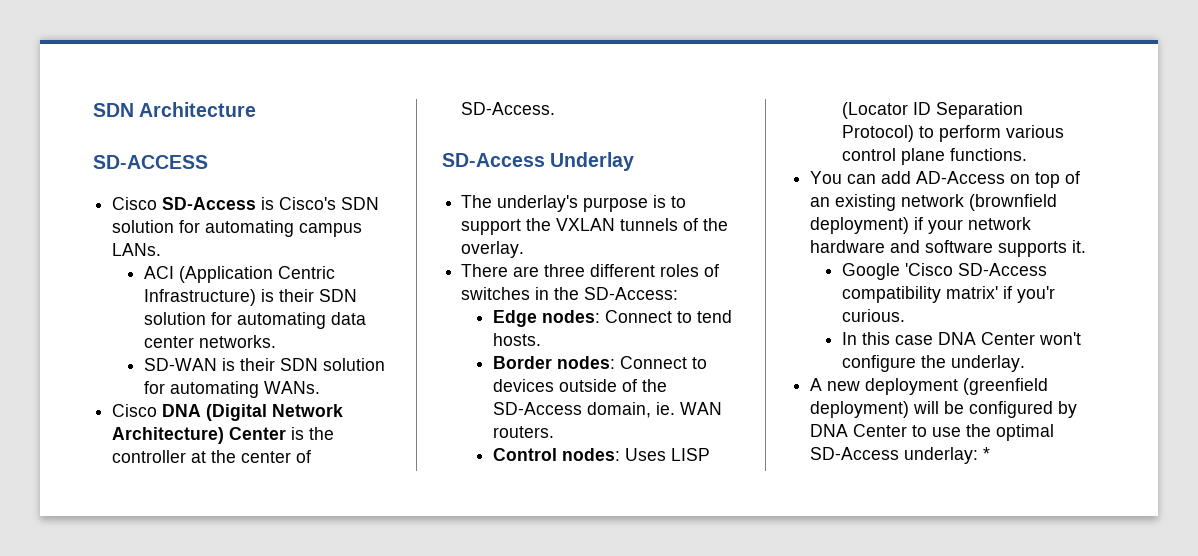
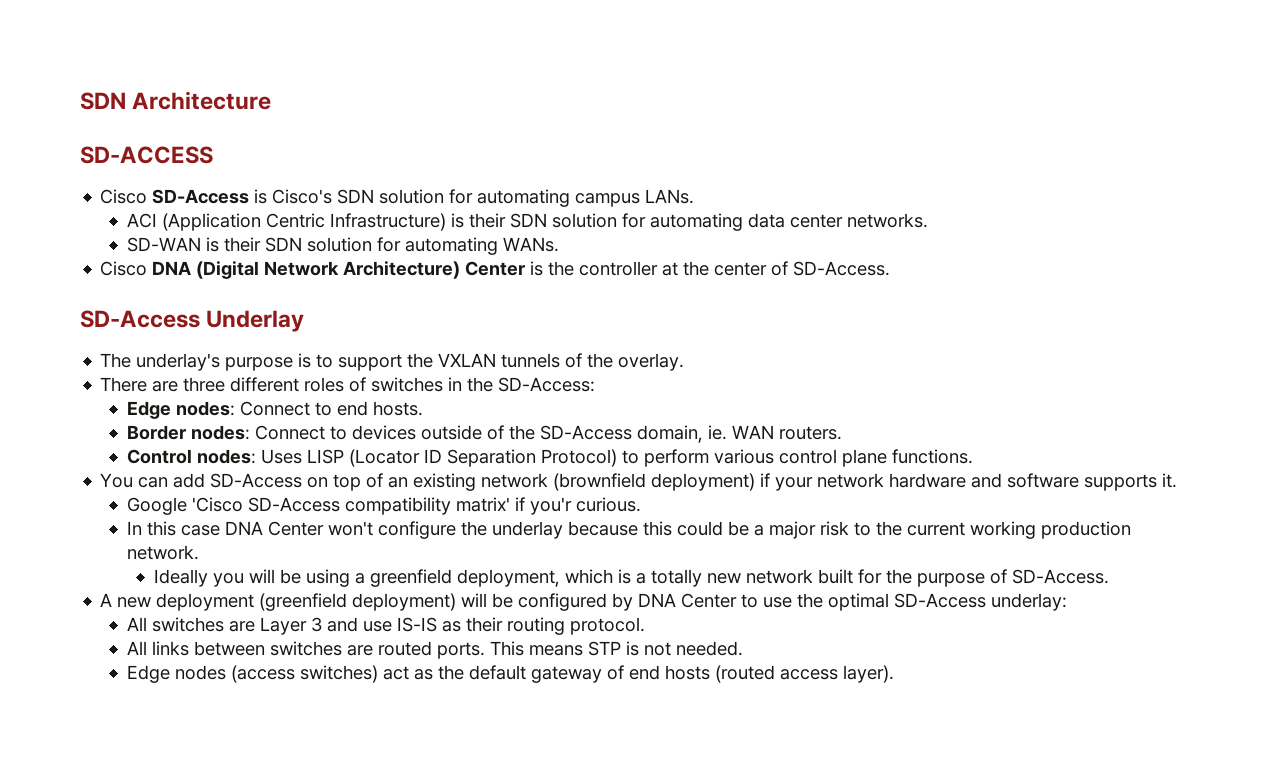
- Edge nodes: Connect to tend hosts.
+ Edge nodes: Connect to end hosts.
- You can add AD-Access on top of an existing network (brownfield deployment) if your network hardware and software supports it.
+ You can add SD-Access on top of an existing network (brownfield deployment) if your network hardware and software supports it.
- In this case DNA Center won't configure the underlay.
+ In this case DNA Center won't configure the underlay because this could be a major risk to the current working production network.
+ Ideally you will be using a greenfield deployment, which is a totally new network built for the purpose of SD-Access.
- A new deployment (greenfield deployment) will be configured by DNA Center to use the optimal SD-Access underlay: *
+ A new deployment (greenfield deployment) will be configured by DNA Center to use the optimal SD-Access underlay:
+ All switches are Layer 3 and use IS-IS as their routing protocol.
+ All links between switches are routed ports. This means STP is not needed.
+ Edge nodes (access switches) act as the default gateway of end hosts (routed access layer).

